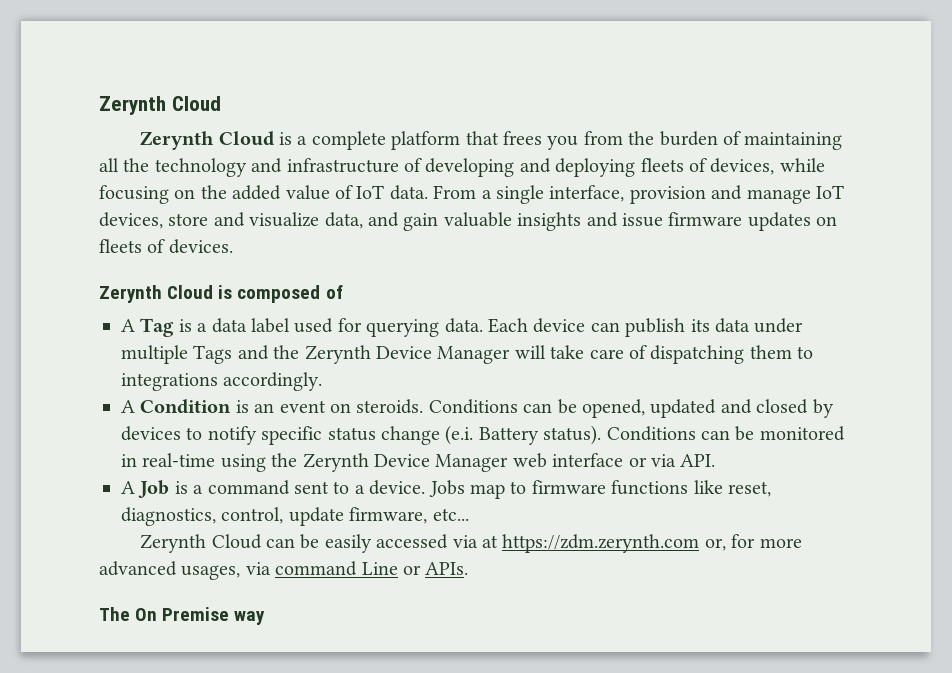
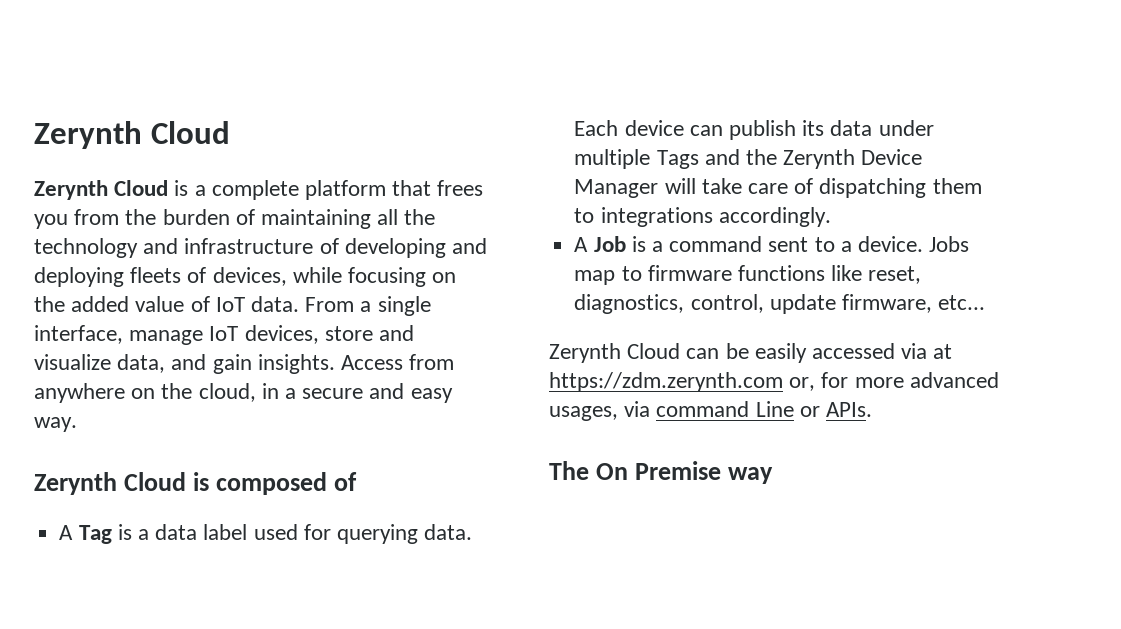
- From a single interface, provision and manage IoT devices, store and visualize data, and gain valuable insights and issue firmware updates on fleets of devices.
+ From a single interface, manage IoT devices, store and visualize data, and gain insights. Access from anywhere on the cloud, in a secure and easy way.
- A Condition is an event on steroids. Conditions can be opened, updated and closed by devices to notify specific status change (e.i. Battery status). Conditions can be monitored in real-time using the Zerynth Device Manager web interface or via API.

